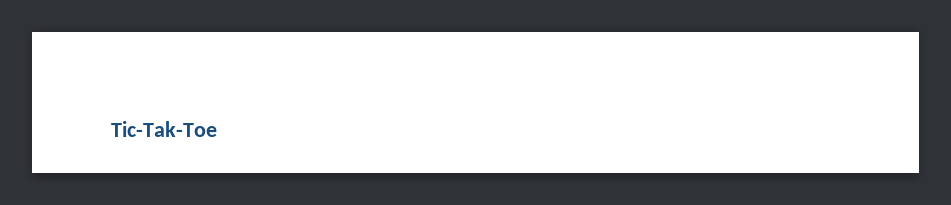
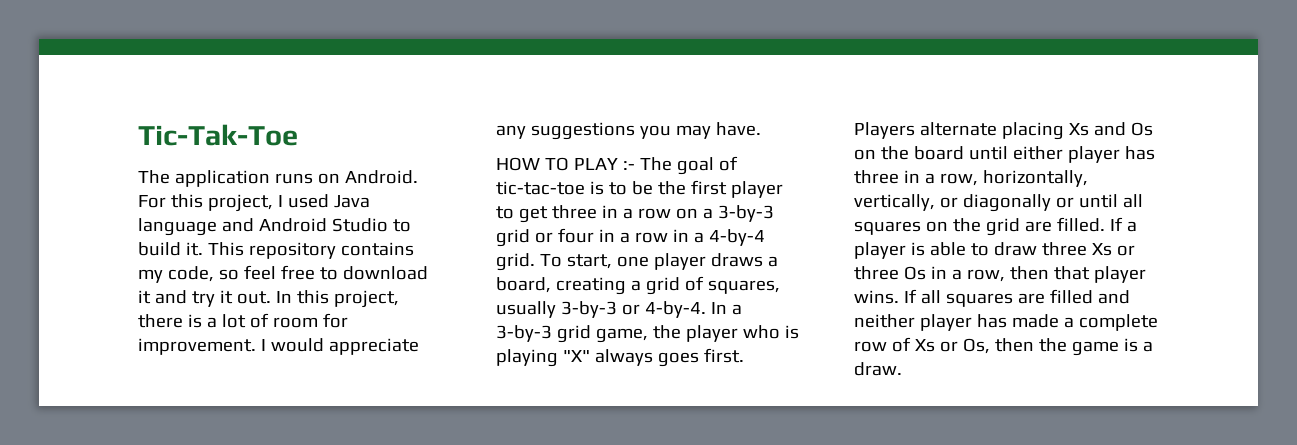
+ The application runs on Android. For this project, I used Java language and Android Studio to build it. This repository contains my code, so feel free to download it and try it out. In this project, there is a lot of room for improvement. I would appreciate any suggestions you may have.
+ HOW TO PLAY :- The goal of tic-tac-toe is to be the first player to get three in a row on a 3-by-3 grid or four in a row in a 4-by-4 grid. To start, one player draws a board, creating a grid of squares, usually 3-by-3 or 4-by-4. In a 3-by-3 grid game, the player who is playing "X" always goes first. Players alternate placing Xs and Os on the board until either player has three in a row, horizontally, vertically, or diagonally or until all squares on the grid are filled. If a player is able to draw three Xs or three Os in a row, then that player wins. If all squares are filled and neither player has made a complete row of Xs or Os, then the game is a draw.

